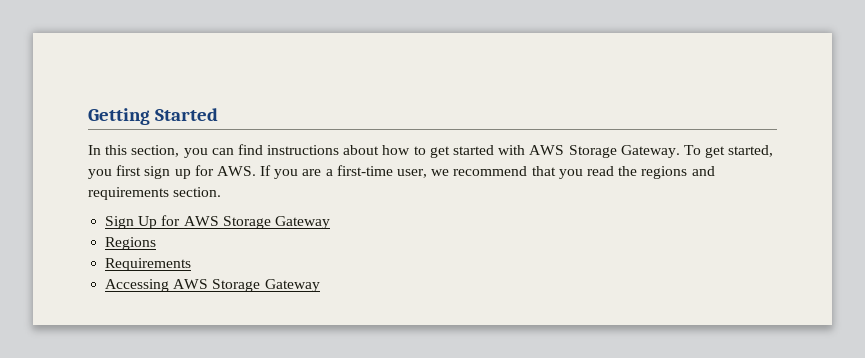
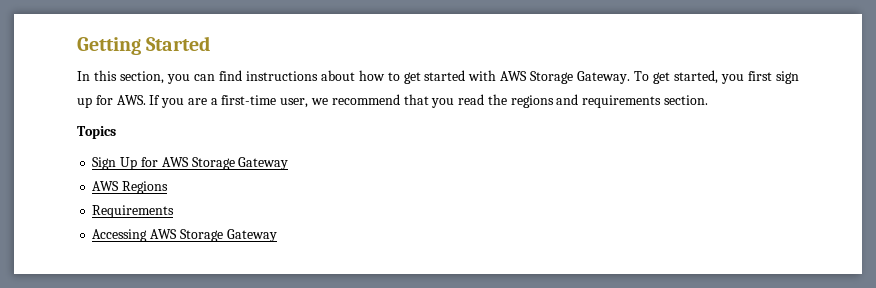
+ Topics
- Regions
+ AWS Regions

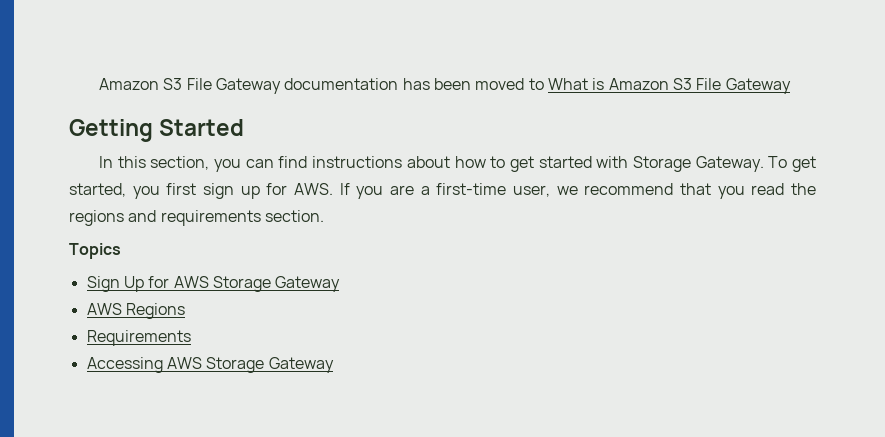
+ Amazon S3 File Gateway documentation has been moved to What is Amazon S3 File Gateway
- In this section, you can find instructions about how to get started with AWS Storage Gateway.
+ In this section, you can find instructions about how to get started with Storage Gateway.

